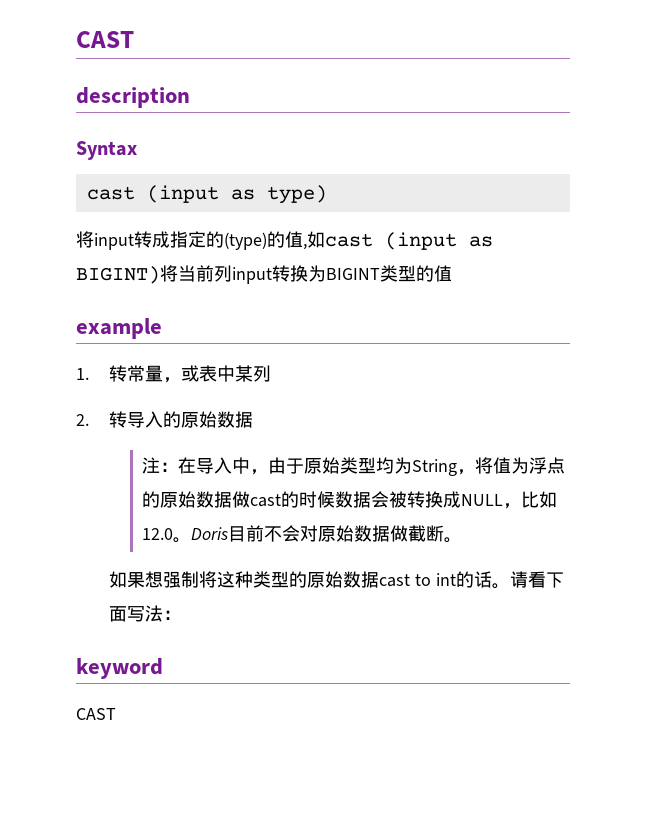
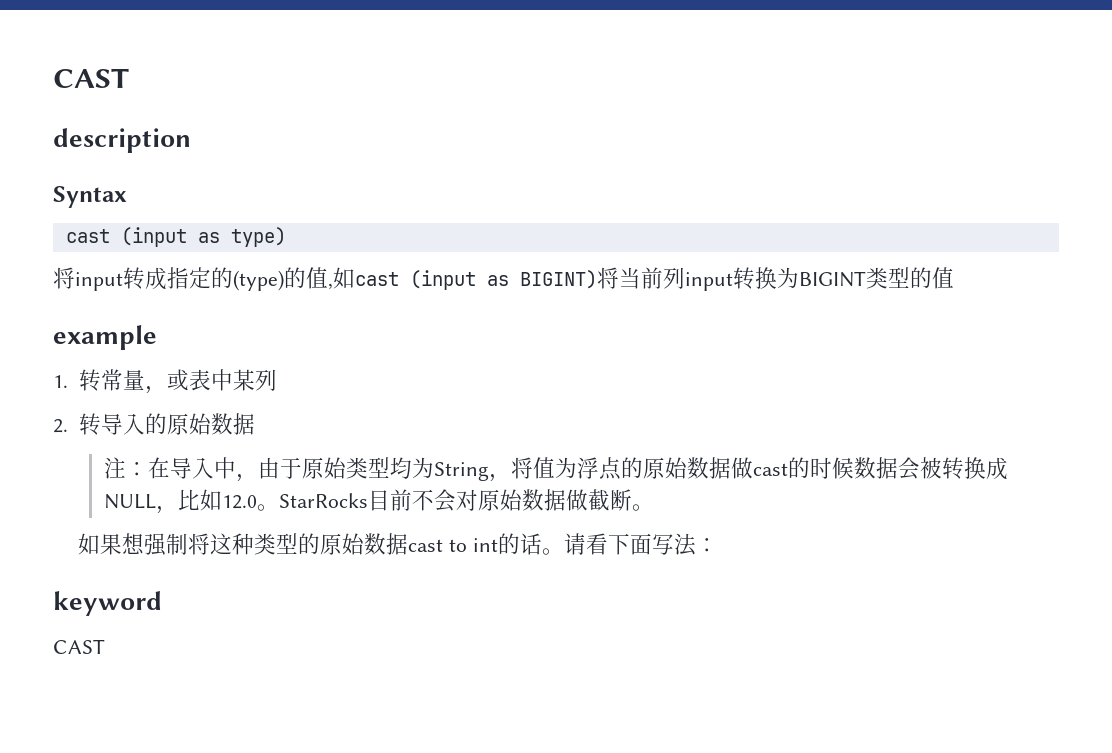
- Doris目前不会对原始数据做截断。
+ StarRocks目前不会对原始数据做截断。

